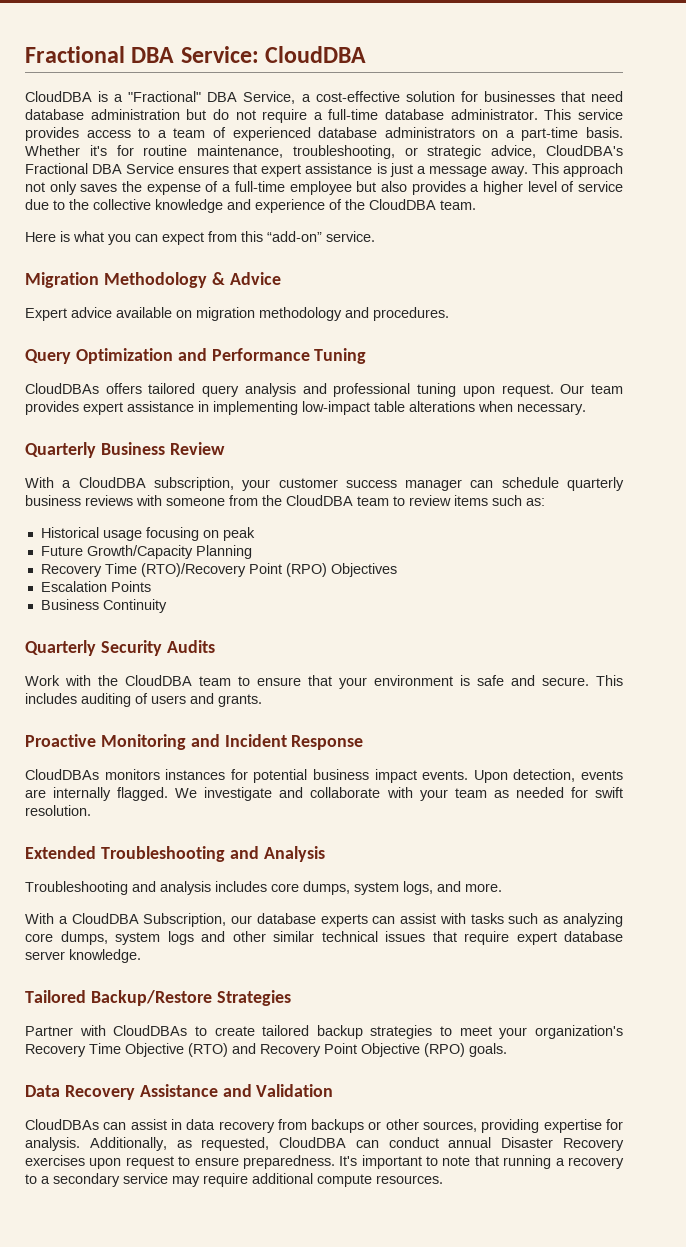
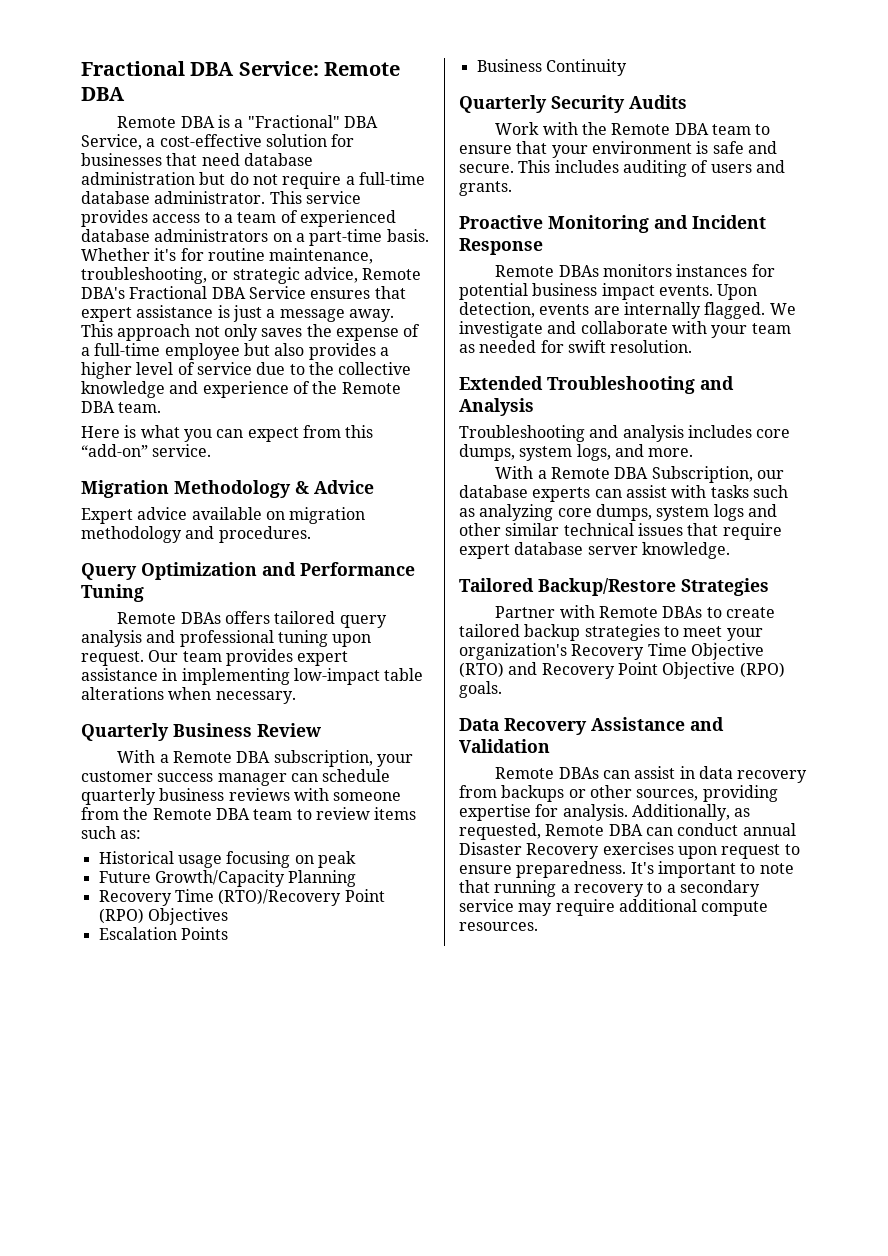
- Fractional DBA Service: CloudDBA
- CloudDBA is a "Fractional" DBA Service, a cost-effective solution for businesses that need database administration but do not require a full-time database administrator.
+ Fractional DBA Service: Remote DBA
+ Remote DBA is a "Fractional" DBA Service, a cost-effective solution for businesses that need database administration but do not require a full-time database administrator.
- Whether it's for routine maintenance, troubleshooting, or strategic advice, CloudDBA's Fractional DBA Service ensures that expert assistance is just a message away.
+ Whether it's for routine maintenance, troubleshooting, or strategic advice, Remote DBA's Fractional DBA Service ensures that expert assistance is just a message away.
- This approach not only saves the expense of a full-time employee but also provides a higher level of service due to the collective knowledge and experience of the CloudDBA team.
+ This approach not only saves the expense of a full-time employee but also provides a higher level of service due to the collective knowledge and experience of the Remote DBA team.
- CloudDBAs offers tailored query analysis and professional tuning upon request.
+ Remote DBAs offers tailored query analysis and professional tuning upon request.
- With a CloudDBA subscription, your customer success manager can schedule quarterly business reviews with someone from the CloudDBA team to review items such as:
+ With a Remote DBA subscription, your customer success manager can schedule quarterly business reviews with someone from the Remote DBA team to review items such as:
- Work with the CloudDBA team to ensure that your environment is safe and secure.
+ Work with the Remote DBA team to ensure that your environment is safe and secure.
- CloudDBAs monitors instances for potential business impact events.
+ Remote DBAs monitors instances for potential business impact events.
- With a CloudDBA Subscription, our database experts can assist with tasks such as analyzing core dumps, system logs and other similar technical issues that require expert database server knowledge.
+ With a Remote DBA Subscription, our database experts can assist with tasks such as analyzing core dumps, system logs and other similar technical issues that require expert database server knowledge.
- Partner with CloudDBAs to create tailored backup strategies to meet your organization's Recovery Time Objective (RTO) and Recovery Point Objective (RPO) goals.
+ Partner with Remote DBAs to create tailored backup strategies to meet your organization's Recovery Time Objective (RTO) and Recovery Point Objective (RPO) goals.
- CloudDBAs can assist in data recovery from backups or other sources, providing expertise for analysis.
+ Remote DBAs can assist in data recovery from backups or other sources, providing expertise for analysis.
- Additionally, as requested, CloudDBA can conduct annual Disaster Recovery exercises upon request to ensure preparedness.
+ Additionally, as requested, Remote DBA can conduct annual Disaster Recovery exercises upon request to ensure preparedness.

